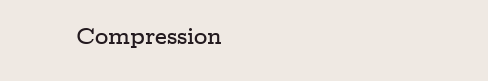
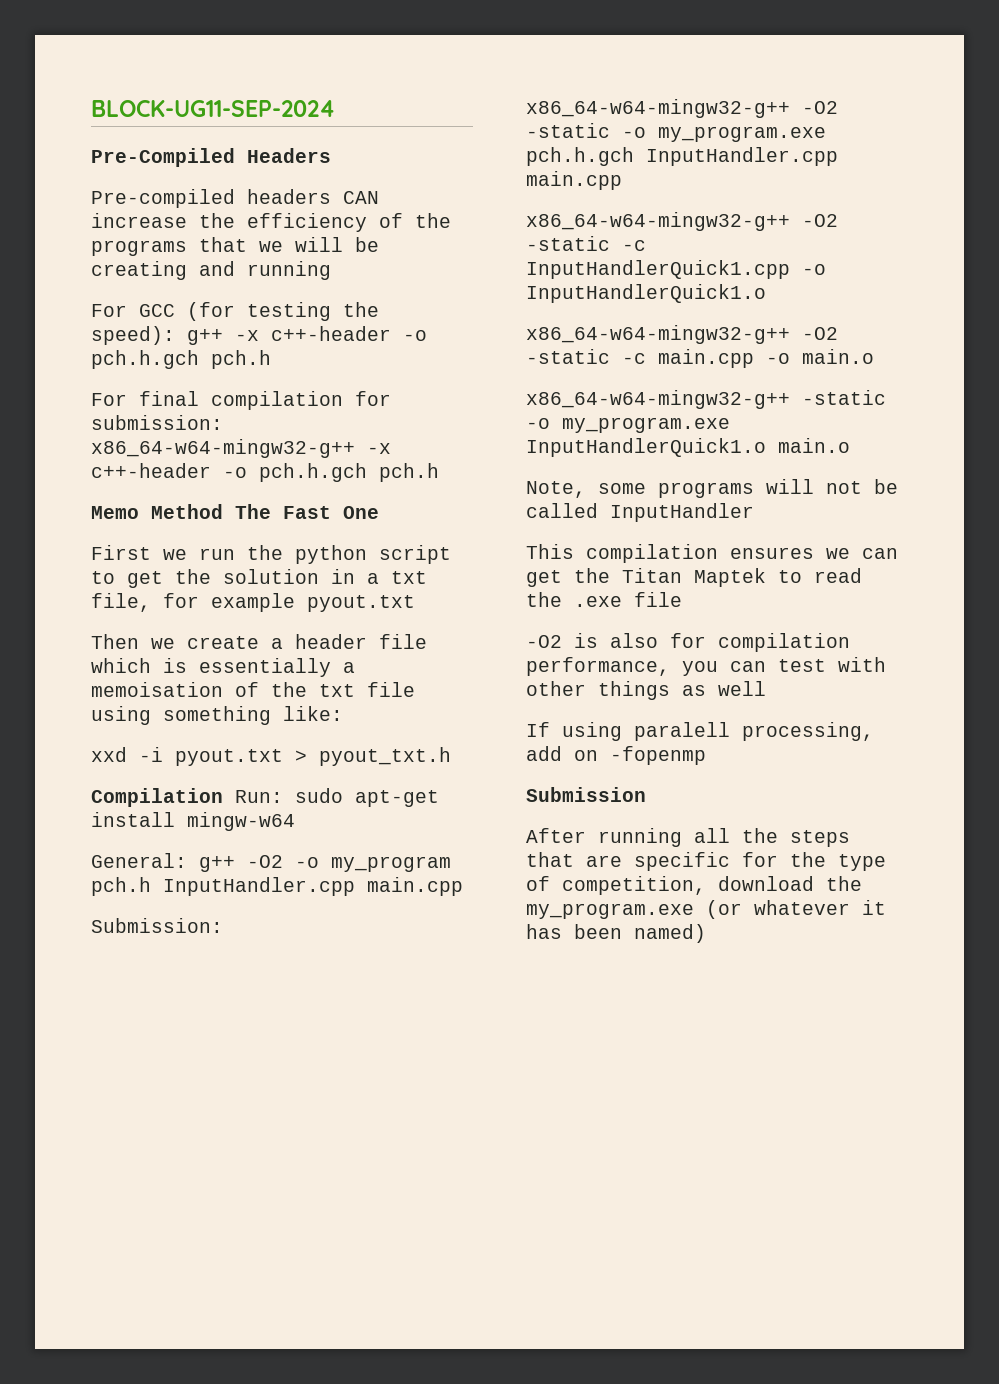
- Compression
+ BLOCK-UG11-SEP-2024
+ Pre-Compiled Headers
+ Pre-compiled headers CAN increase the efficiency of the programs that we will be creating and running
+ For GCC (for testing the speed): g++ -x c++-header -o pch.h.gch pch.h
+ For final compilation for submission: x86_64-w64-mingw32-g++ -x c++-header -o pch.h.gch pch.h
+ Memo Method The Fast One
+ First we run the python script to get the solution in a txt file, for example pyout.txt
+ Then we create a header file which is essentially a memoisation of the txt file using something like:
+ xxd -i pyout.txt > pyout_txt.h
+ Compilation Run: sudo apt-get install mingw-w64
+ General: g++ -O2 -o my_program pch.h InputHandler.cpp main.cpp
+ Submission: x86_64-w64-mingw32-g++ -O2 -static -o my_program.exe pch.h.gch InputHandler.cpp main.cpp
+ x86_64-w64-mingw32-g++ -O2 -static -c InputHandlerQuick1.cpp -o InputHandlerQuick1.o
+ x86_64-w64-mingw32-g++ -O2 -static -c main.cpp -o main.o
+ x86_64-w64-mingw32-g++ -static -o my_program.exe InputHandlerQuick1.o main.o
+ Note, some programs will not be called InputHandler
+ This compilation ensures we can get the Titan Maptek to read the .exe file
+ -O2 is also for compilation performance, you can test with other things as well
+ If using paralell processing, add on -fopenmp
+ Submission
+ After running all the steps that are specific for the type of competition, download the my_program.exe (or whatever it has been named)

